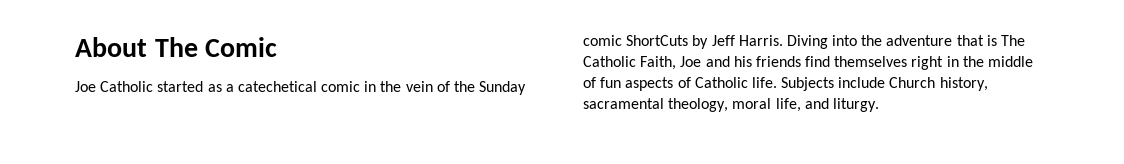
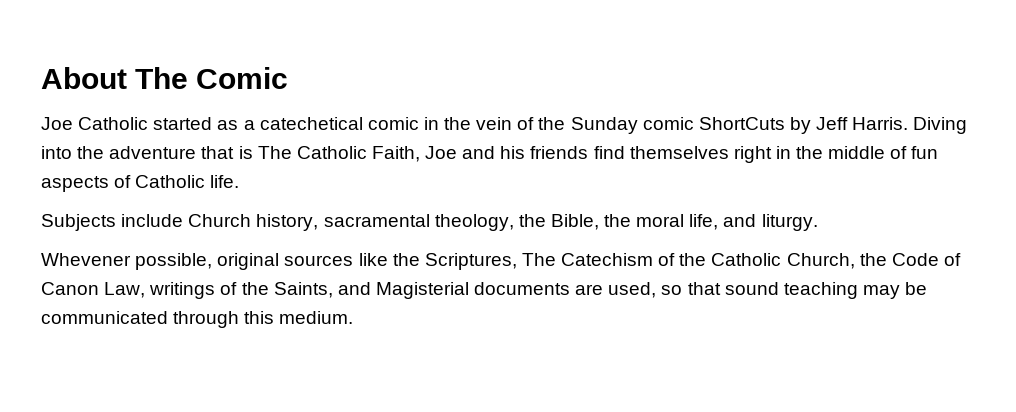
- Diving into the adventure that is The Catholic Faith, Joe and his friends find themselves right in the middle of fun aspects of Catholic life. Subjects include Church history, sacramental theology, moral life, and liturgy.
+ Diving into the adventure that is The Catholic Faith, Joe and his friends find themselves right in the middle of fun aspects of Catholic life.
+ Subjects include Church history, sacramental theology, the Bible, the moral life, and liturgy.
+ Whevener possible, original sources like the Scriptures, The Catechism of the Catholic Church, the Code of Canon Law, writings of the Saints, and Magisterial documents are used, so that sound teaching may be communicated through this medium.

